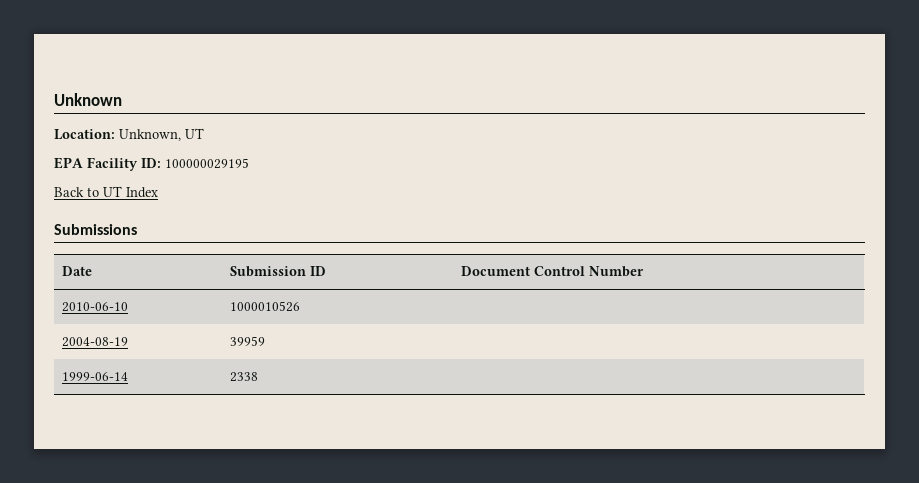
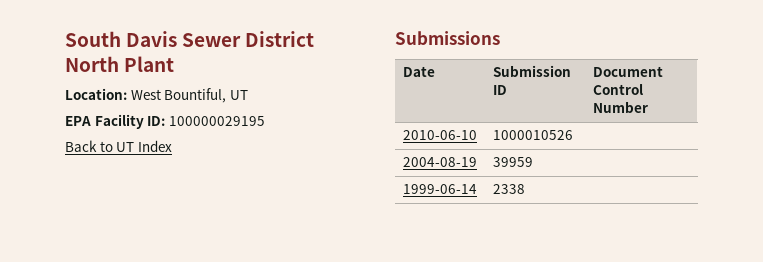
- Unknown
+ South Davis Sewer District North Plant
- Location: Unknown, UT
+ Location: West Bountiful, UT

